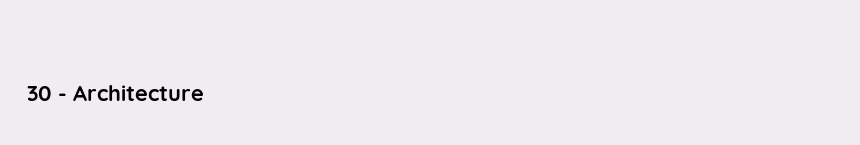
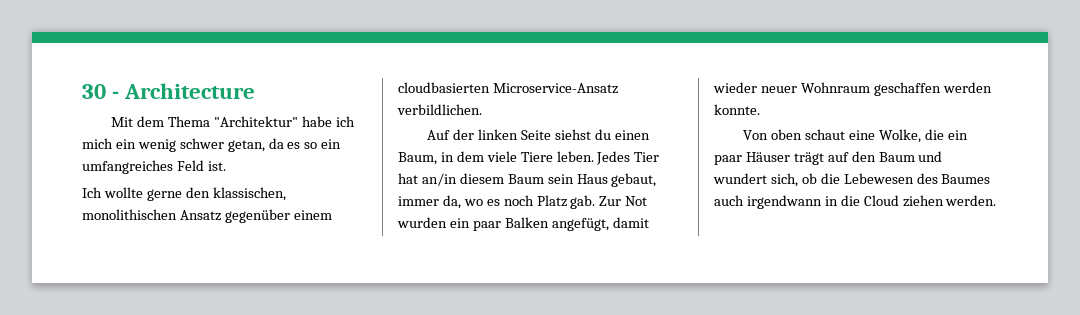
+ Mit dem Thema "Architektur" habe ich mich ein wenig schwer getan, da es so ein umfangreiches Feld ist.
+ Ich wollte gerne den klassischen, monolithischen Ansatz gegenüber einem cloudbasierten Microservice-Ansatz verbildlichen.
+ Auf der linken Seite siehst du einen Baum, in dem viele Tiere leben. Jedes Tier hat an/in diesem Baum sein Haus gebaut, immer da, wo es noch Platz gab. Zur Not wurden ein paar Balken angefügt, damit wieder neuer Wohnraum geschaffen werden konnte.
+ Von oben schaut eine Wolke, die ein paar Häuser trägt auf den Baum und wundert sich, ob die Lebewesen des Baumes auch irgendwann in die Cloud ziehen werden.

